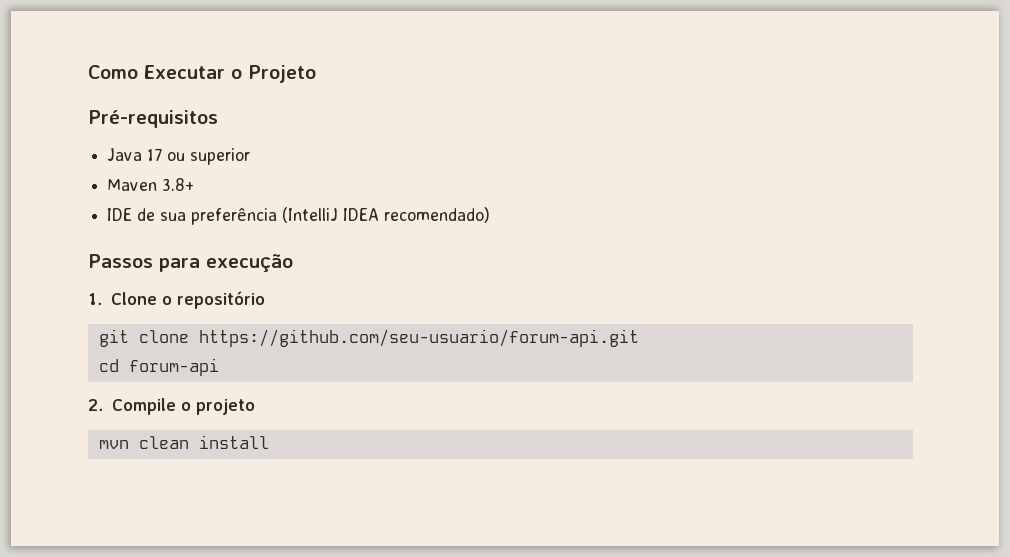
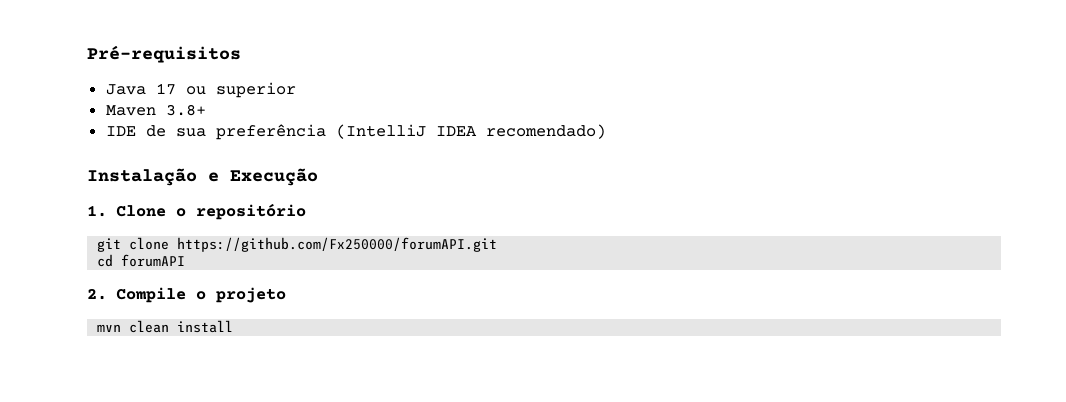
- Como Executar o Projeto
- Passos para execução
+ Instalação e Execução
- git clone https://github.com/seu-usuario/forum-api.git
+ git clone https://github.com/Fx250000/forumAPI.git
- cd forum-api
+ cd forumAPI

